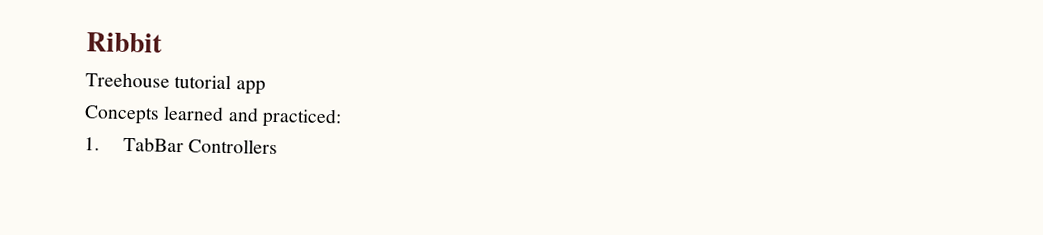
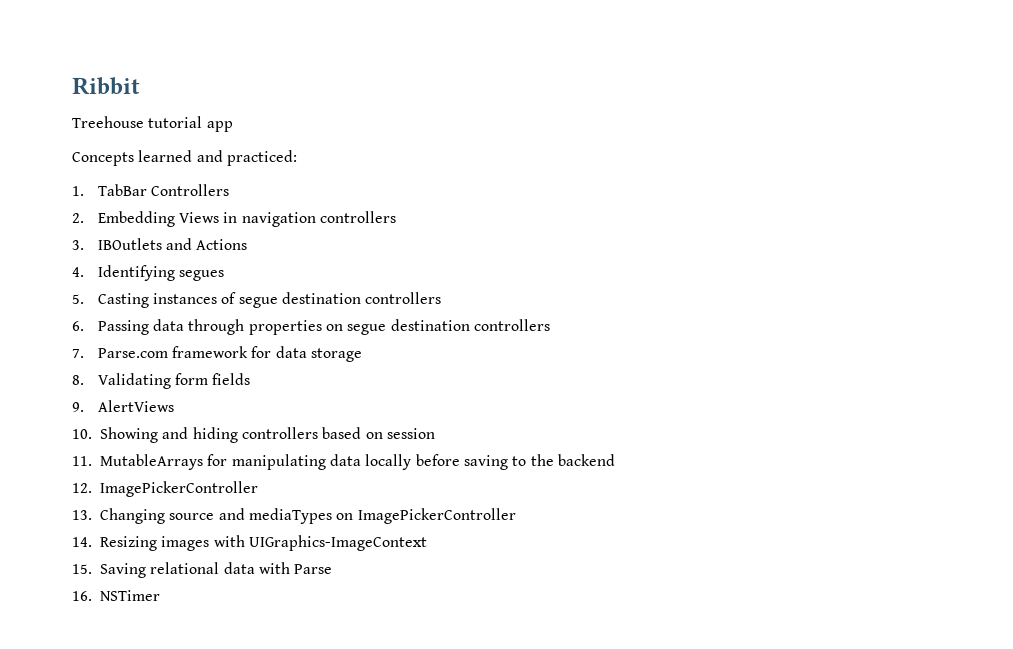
+ 2. Embedding Views in navigation controllers
+ 3. IBOutlets and Actions
+ 4. Identifying segues
+ 5. Casting instances of segue destination controllers
+ 6. Passing data through properties on segue destination controllers
+ 7. Parse.com framework for data storage
+ 8. Validating form fields
+ 9. AlertViews
+ 10. Showing and hiding controllers based on session
+ 11. MutableArrays for manipulating data locally before saving to the backend
+ 12. ImagePickerController
+ 13. Changing source and mediaTypes on ImagePickerController
+ 14. Resizing images with UIGraphics-ImageContext
+ 15. Saving relational data with Parse
+ 16. NSTimer

